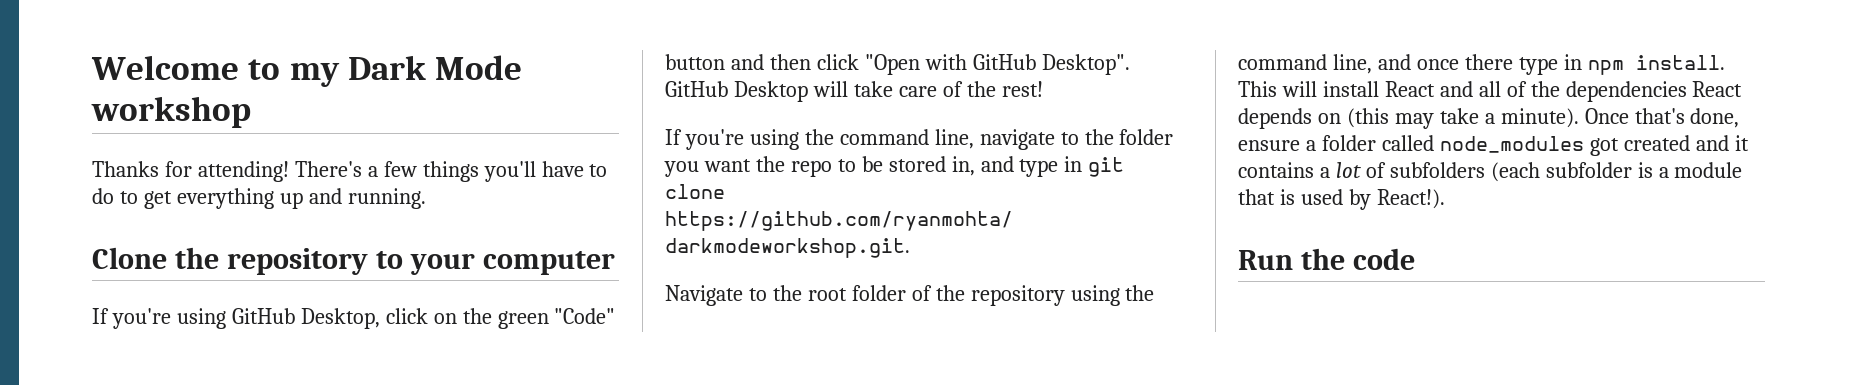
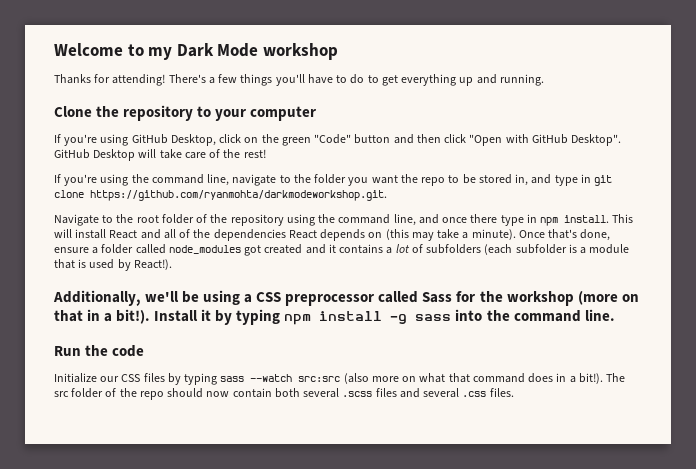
+ Additionally, we'll be using a CSS preprocessor called Sass for the workshop (more on that in a bit!). Install it by typing npm install -g sass into the command line.
  Run the code
+ Initialize our CSS files by typing sass --watch src:src (also more on what that command does in a bit!). The src folder of the repo should now contain both several .scss files and several .css files.

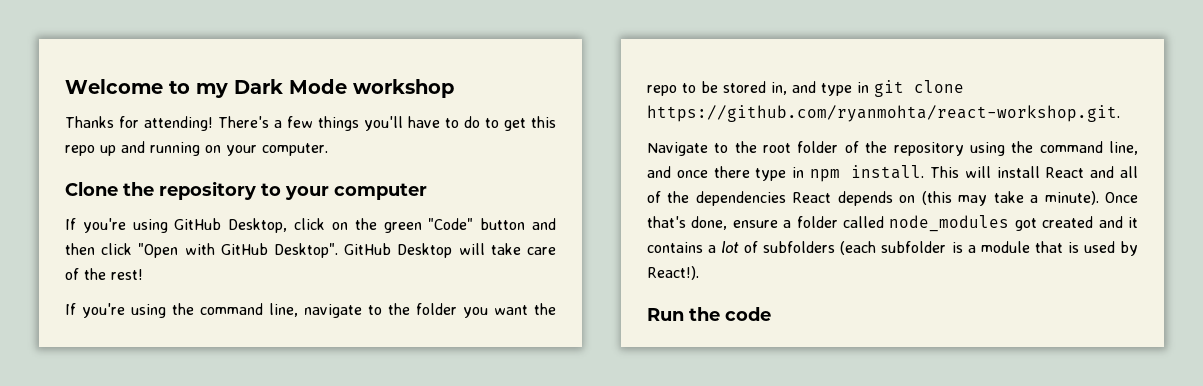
- There's a few things you'll have to do to get everything up and running.
+ There's a few things you'll have to do to get this repo up and running on your computer.
- If you're using the command line, navigate to the folder you want the repo to be stored in, and type in git clone https://github.com/ryanmohta/darkmodeworkshop.git.
+ If you're using the command line, navigate to the folder you want the repo to be stored in, and type in git clone https://github.com/ryanmohta/react-workshop.git.
- Additionally, we'll be using a CSS preprocessor called Sass for the workshop (more on that in a bit!). Install it by typing npm install -g sass into the command line.
  Run the code
- Initialize our CSS files by typing sass --watch src:src (also more on what that command does in a bit!). The src folder of the repo should now contain both several .scss files and several .css files.

